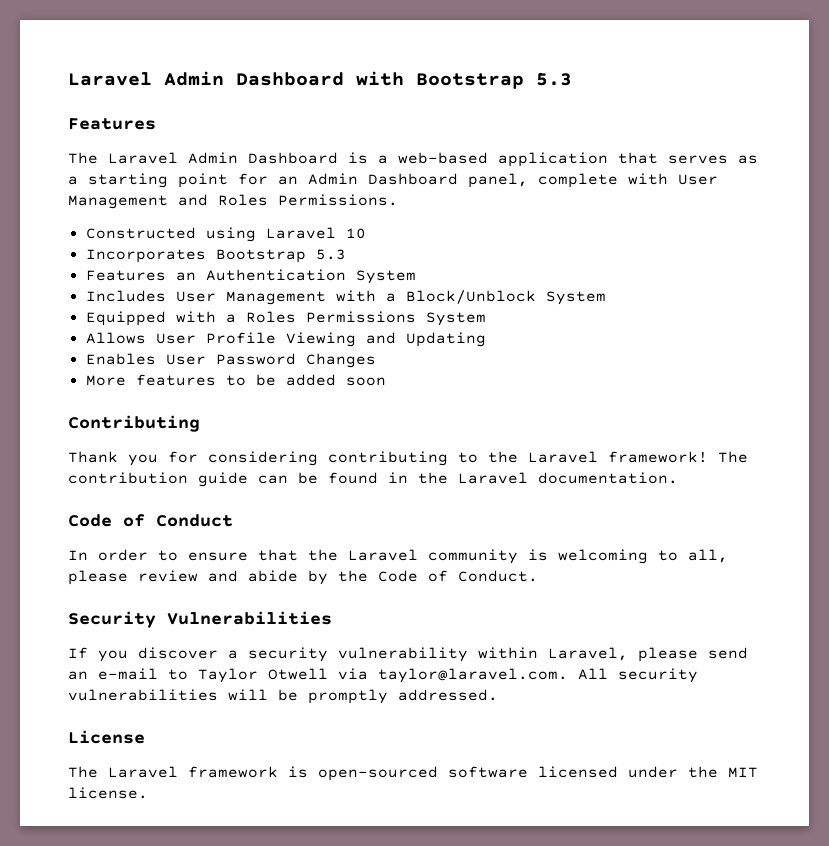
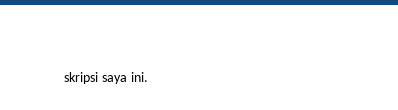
- Laravel Admin Dashboard with Bootstrap 5.3
- Features
- The Laravel Admin Dashboard is a web-based application that serves as a starting point for an Admin Dashboard panel, complete with User Management and Roles Permissions.
- Constructed using Laravel 10
- Incorporates Bootstrap 5.3
- Features an Authentication System
- Includes User Management with a Block/Unblock System
- Equipped with a Roles Permissions System
- Allows User Profile Viewing and Updating
- Enables User Password Changes
- More features to be added soon
- Contributing
- Thank you for considering contributing to the Laravel framework! The contribution guide can be found in the Laravel documentation.
- Code of Conduct
- In order to ensure that the Laravel community is welcoming to all, please review and abide by the Code of Conduct.
- Security Vulnerabilities
- If you discover a security vulnerability within Laravel, please send an e-mail to Taylor Otwell via taylor@laravel.com. All security vulnerabilities will be promptly addressed.
- License
- The Laravel framework is open-sourced software licensed under the MIT license.
+ skripsi saya ini.

